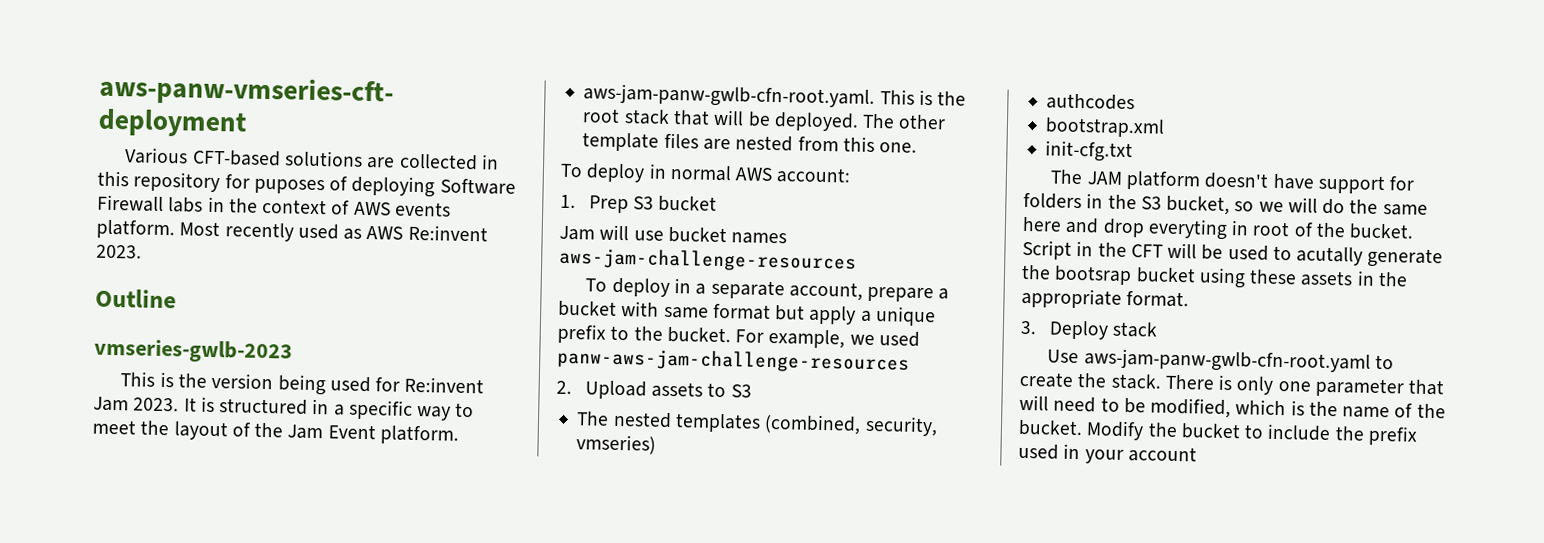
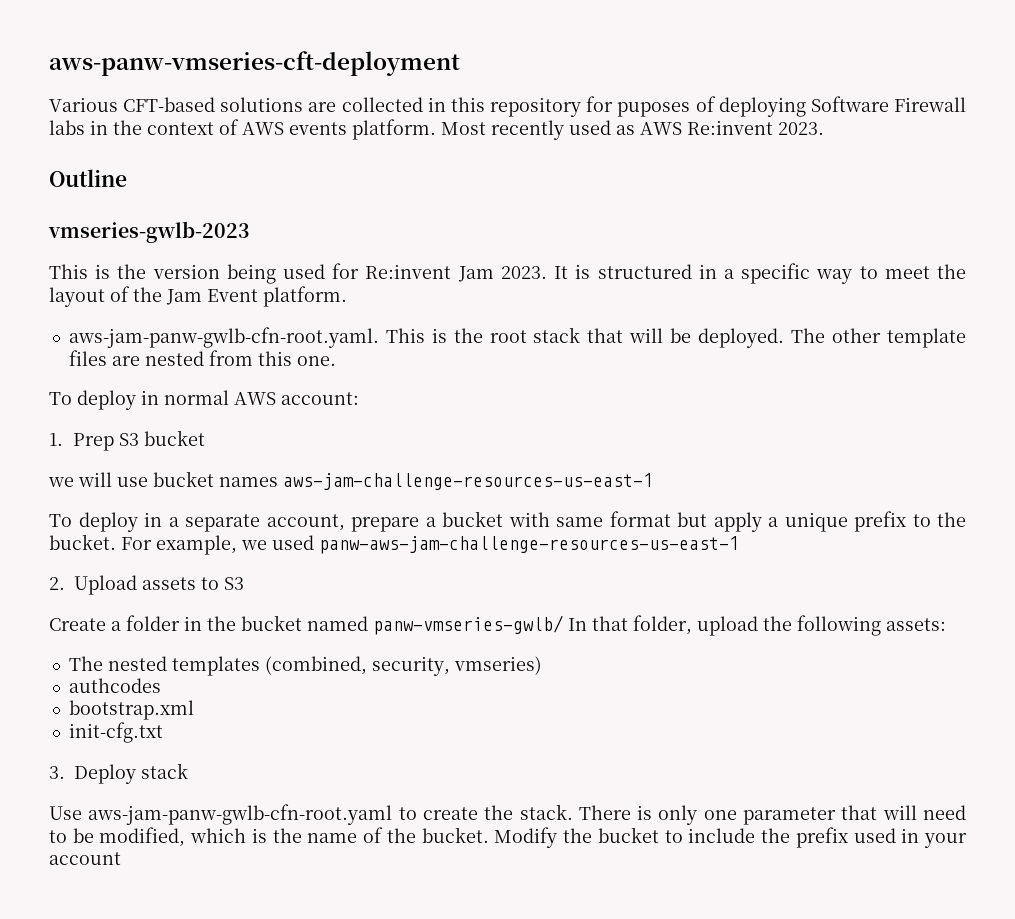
- Jam will use bucket names aws-jam-challenge-resources
+ we will use bucket names aws-jam-challenge-resources-us-east-1
- For example, we used panw-aws-jam-challenge-resources
+ For example, we used panw-aws-jam-challenge-resources-us-east-1
+ Create a folder in the bucket named panw-vmseries-gwlb/ In that folder, upload the following assets:
- The JAM platform doesn't have support for folders in the S3 bucket, so we will do the same here and drop everyting in root of the bucket. Script in the CFT will be used to acutally generate the bootsrap bucket using these assets in the appropriate format.

